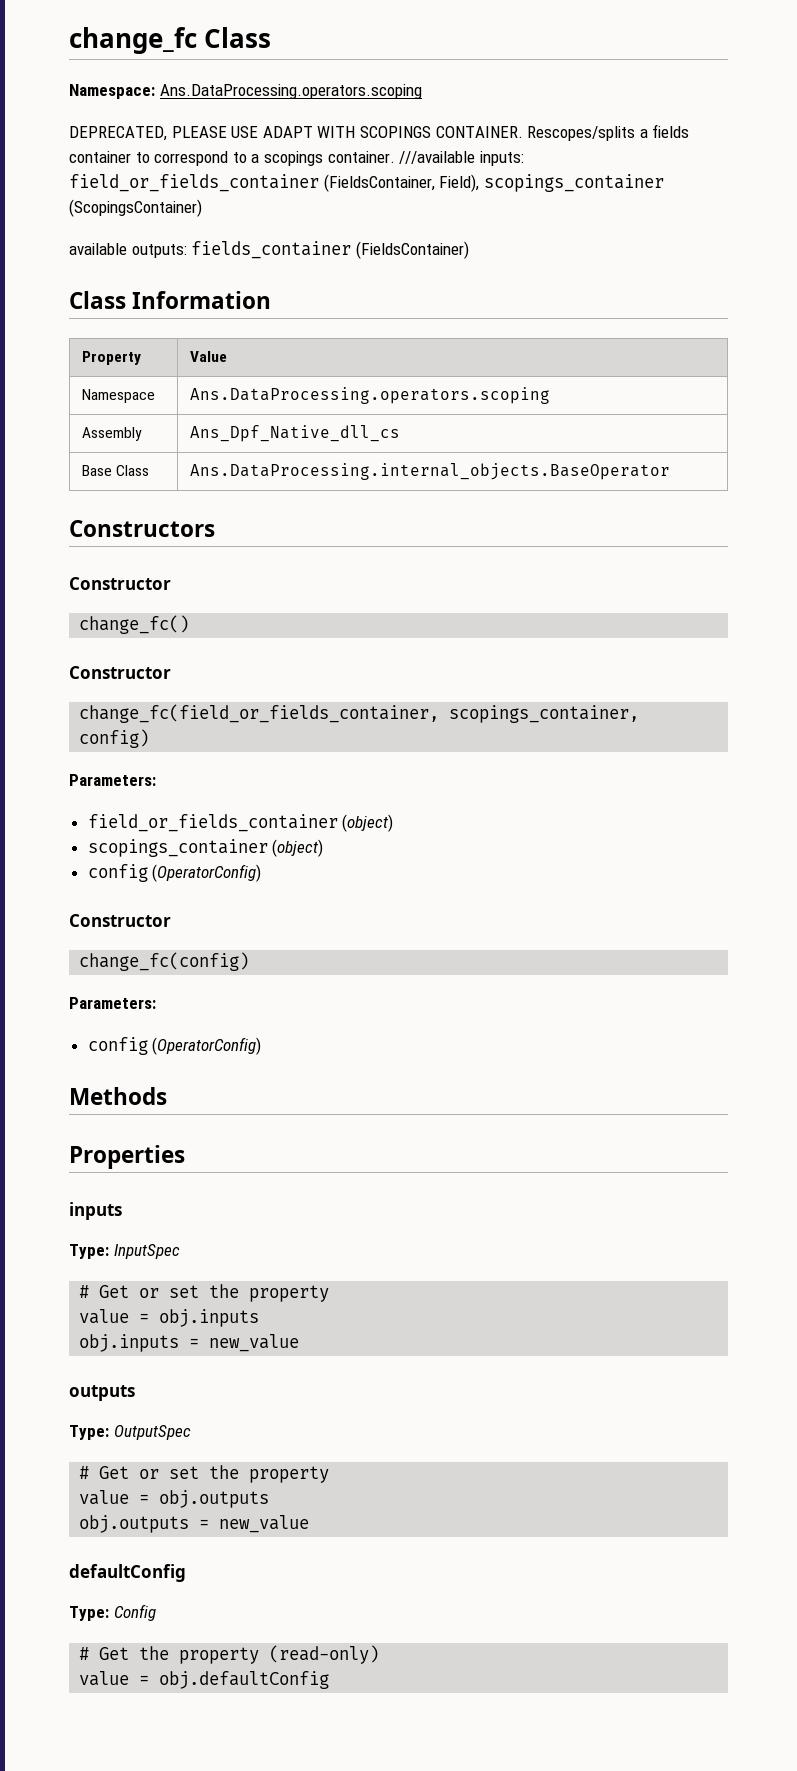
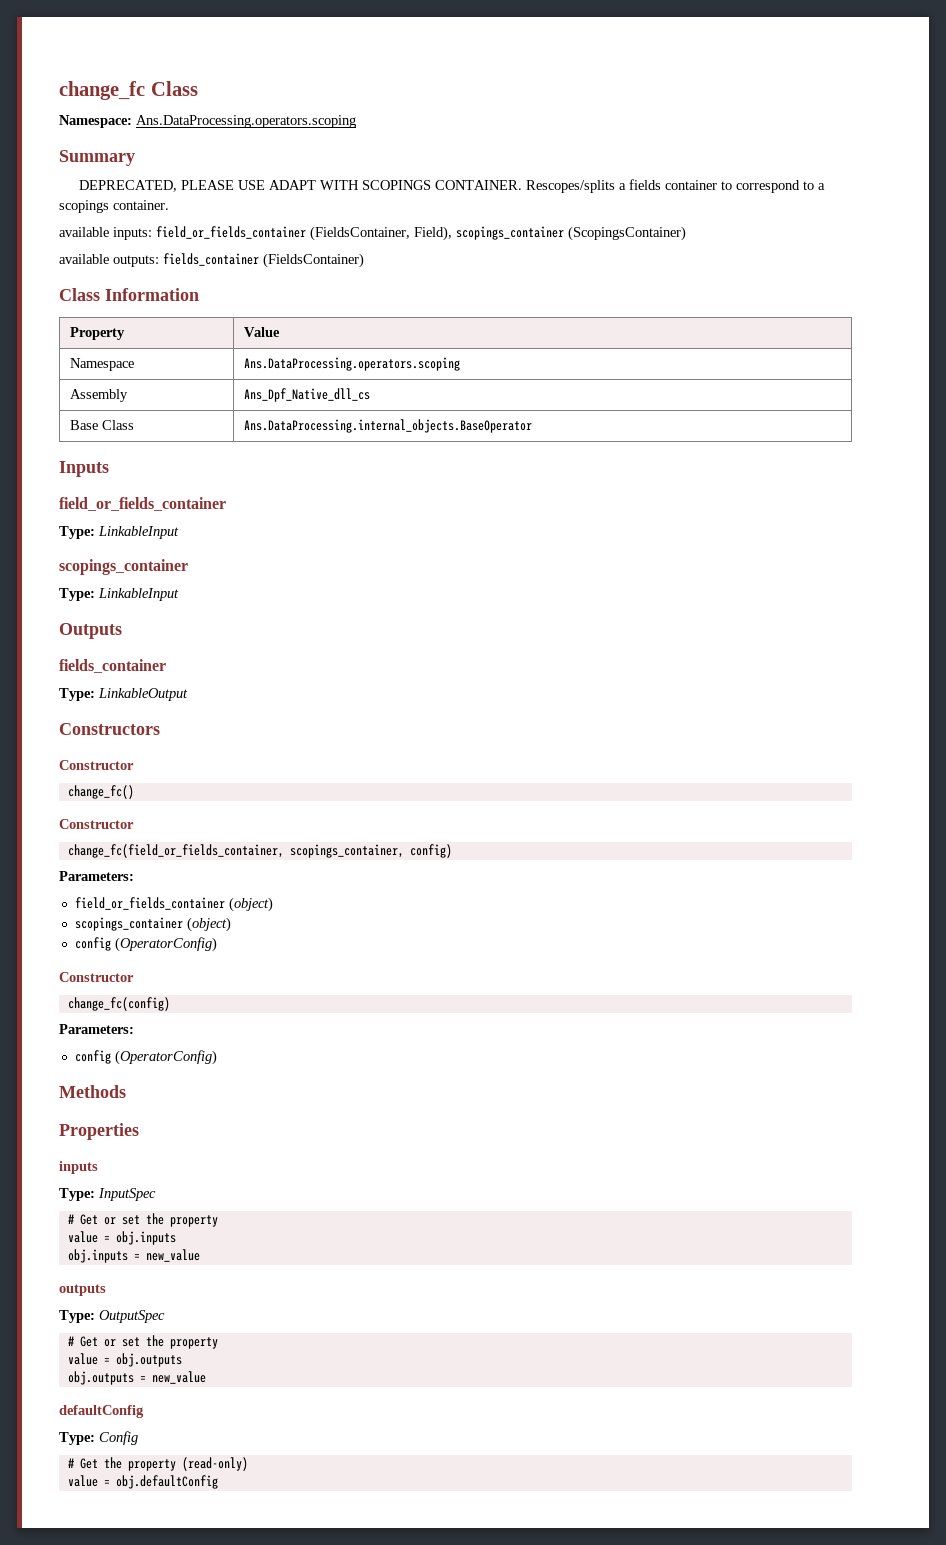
+ Summary
- Rescopes/splits a fields container to correspond to a scopings container. ///available inputs: field_or_fields_container (FieldsContainer, Field), scopings_container (ScopingsContainer)
+ Rescopes/splits a fields container to correspond to a scopings container.
+ available inputs: field_or_fields_container (FieldsContainer, Field), scopings_container (ScopingsContainer)
+ Inputs
+ field_or_fields_container
+ Type: LinkableInput
+ scopings_container
+ Type: LinkableInput
+ Outputs
+ fields_container
+ Type: LinkableOutput

